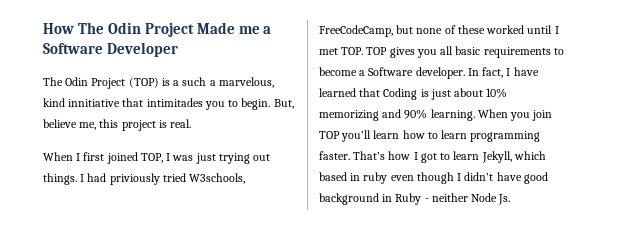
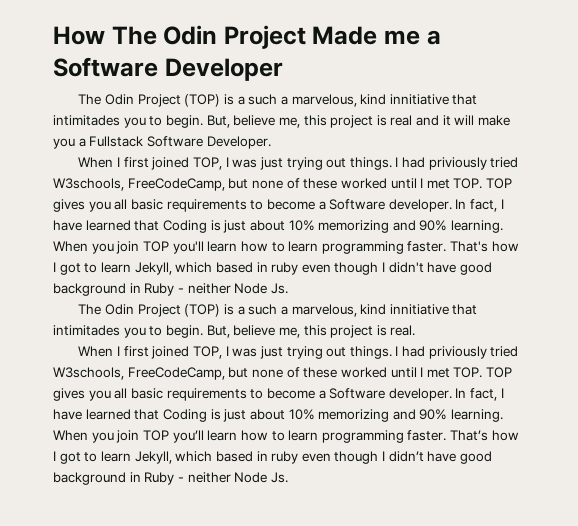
+ The Odin Project (TOP) is a such a marvelous, kind innitiative that intimitades you to begin. But, believe me, this project is real and it will make you a Fullstack Software Developer.
+ When I first joined TOP, I was just trying out things. I had priviously tried W3schools, FreeCodeCamp, but none of these worked until I met TOP. TOP gives you all basic requirements to become a Software developer. In fact, I have learned that Coding is just about 10% memorizing and 90% learning. When you join TOP you'll learn how to learn programming faster. That's how I got to learn Jekyll, which based in ruby even though I didn't have good background in Ruby - neither Node Js.

